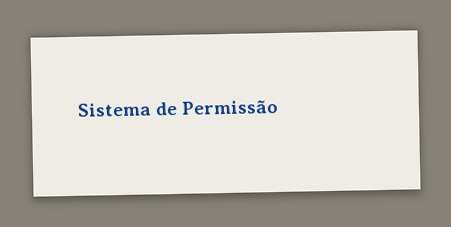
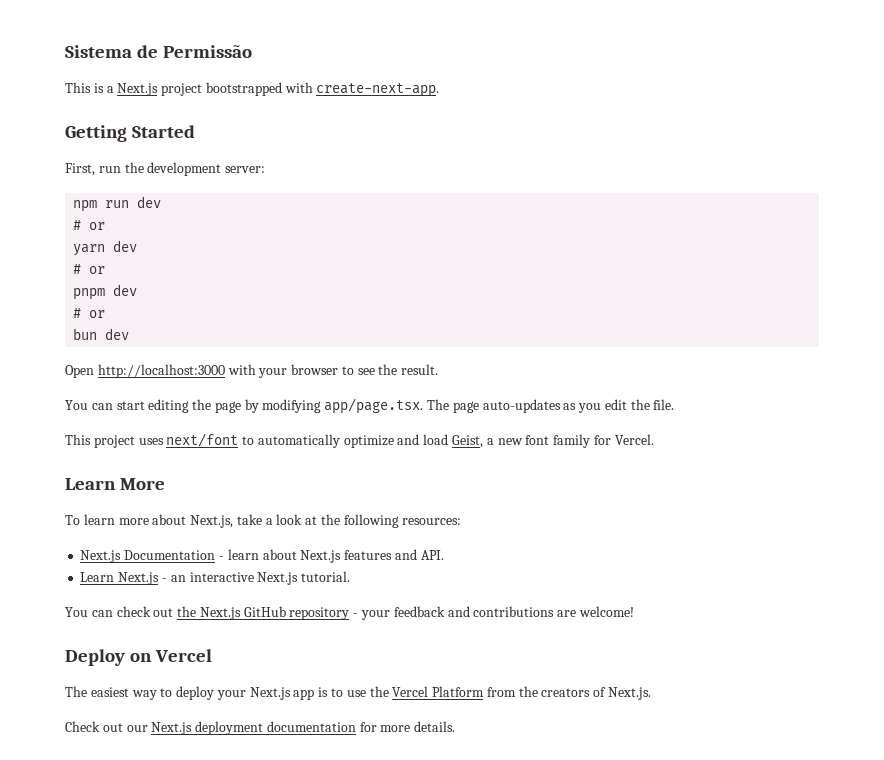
+ This is a Next.js project bootstrapped with create-next-app.
+ Getting Started
+ First, run the development server:
+ npm run dev
+ # or
+ yarn dev
+ # or
+ pnpm dev
+ # or
+ bun dev
+ Open http://localhost:3000 with your browser to see the result.
+ You can start editing the page by modifying app/page.tsx. The page auto-updates as you edit the file.
+ This project uses next/font to automatically optimize and load Geist, a new font family for Vercel.
+ Learn More
+ To learn more about Next.js, take a look at the following resources:
+ Next.js Documentation - learn about Next.js features and API.
+ Learn Next.js - an interactive Next.js tutorial.
+ You can check out the Next.js GitHub repository - your feedback and contributions are welcome!
+ Deploy on Vercel
+ The easiest way to deploy your Next.js app is to use the Vercel Platform from the creators of Next.js.
+ Check out our Next.js deployment documentation for more details.

